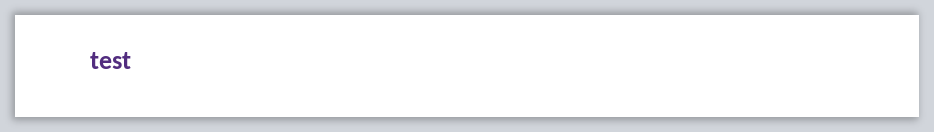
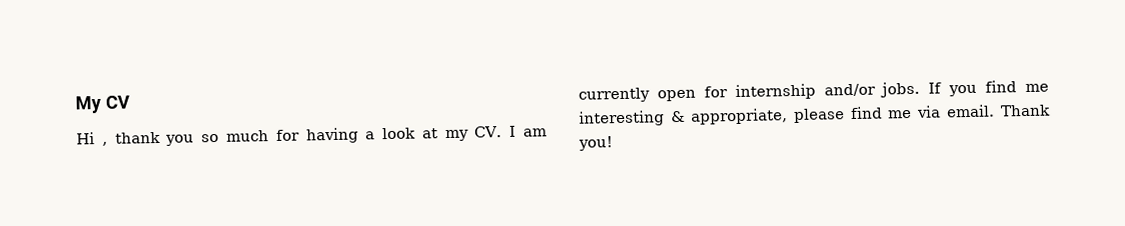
- test
+ My CV
+ Hi , thank you so much for having a look at my CV. I am currently open for internship and/or jobs. If you find me interesting & appropriate, please find me via email. Thank you!

